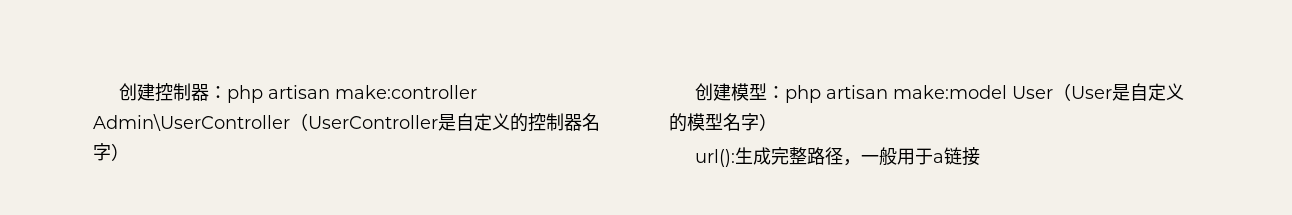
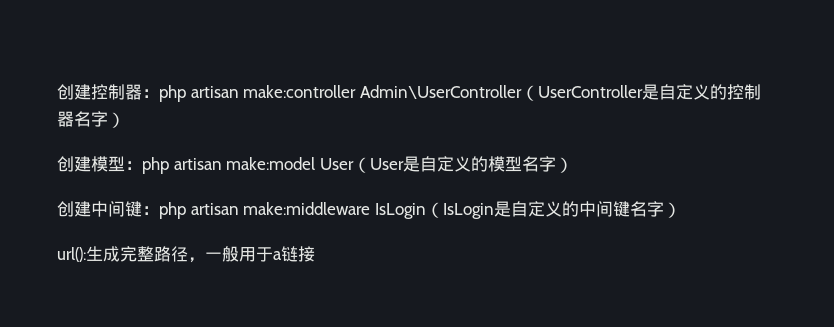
+ 创建中间键：php artisan make:middleware IsLogin（IsLogin是自定义的中间键名字）

